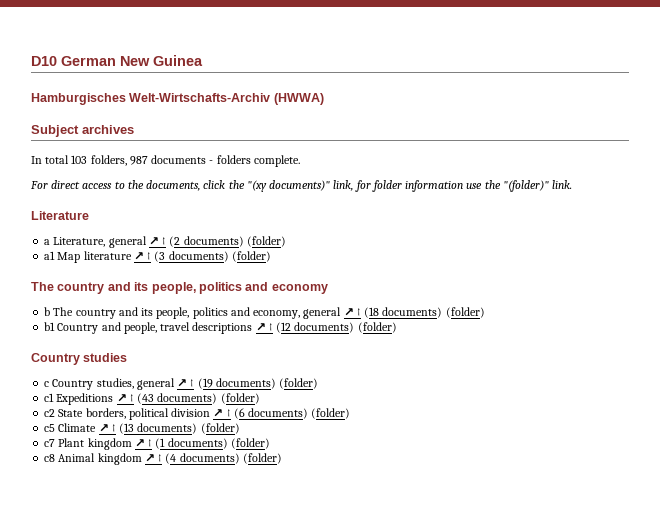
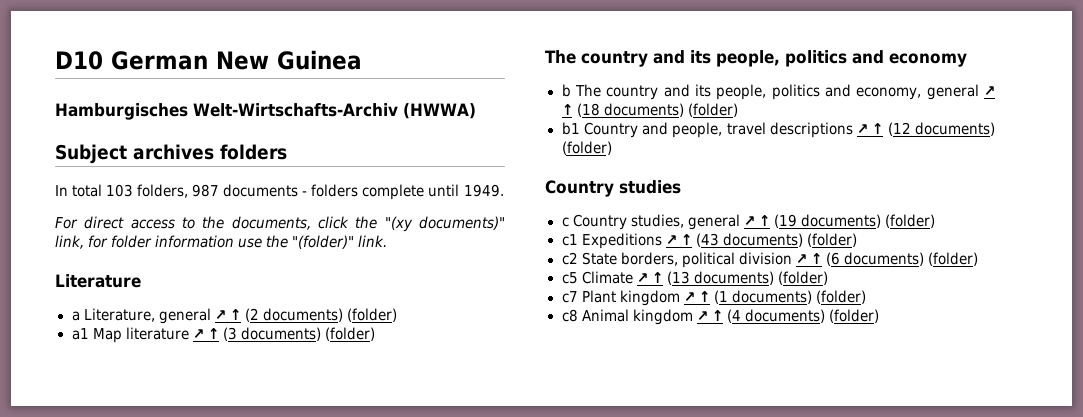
- Subject archives
+ Subject archives folders
- In total 103 folders, 987 documents - folders complete.
+ In total 103 folders, 987 documents - folders complete until 1949.

